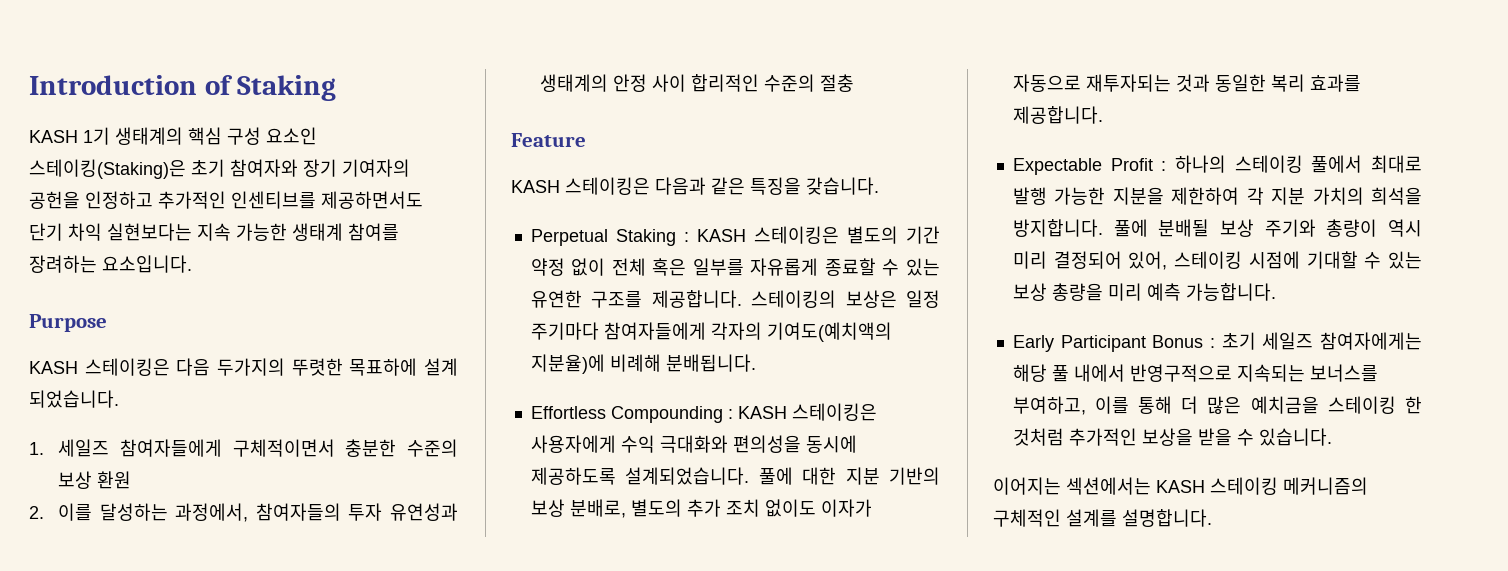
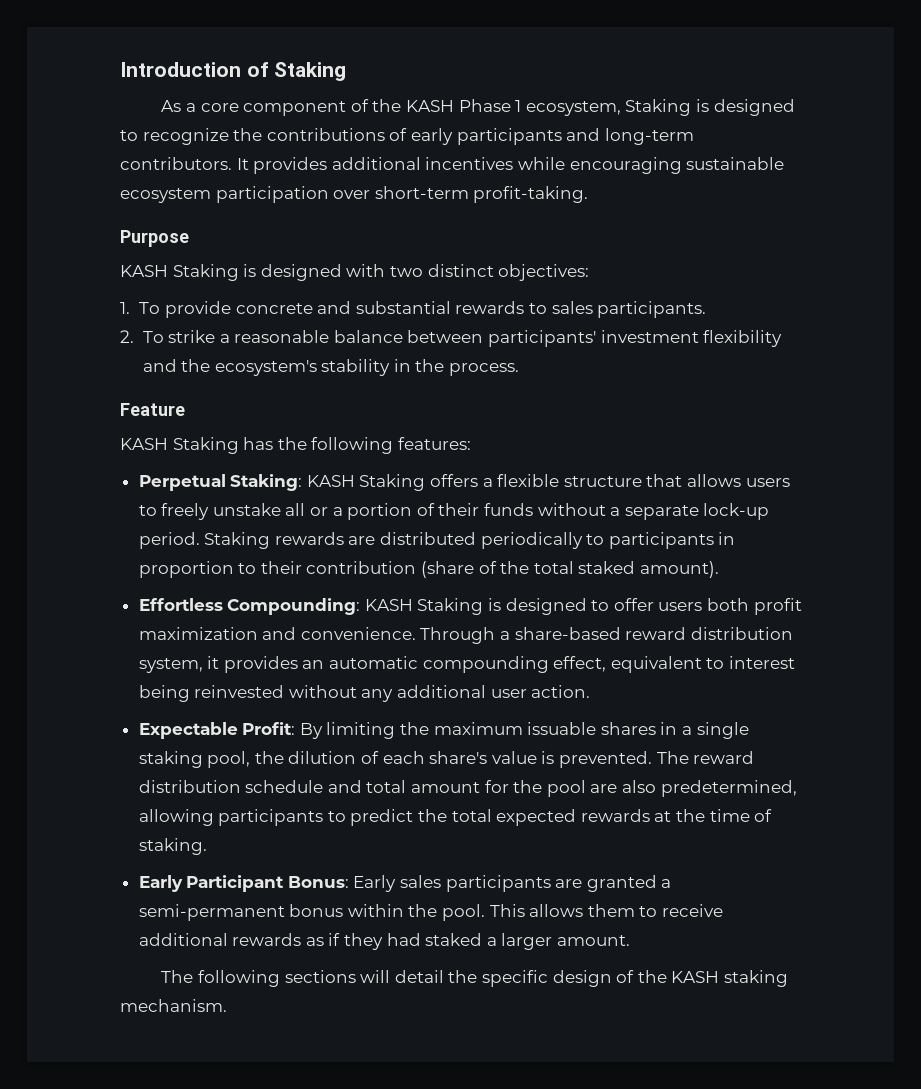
- KASH 1기 생태계의 핵심 구성 요소인 스테이킹(Staking)은 초기 참여자와 장기 기여자의 공헌을 인정하고 추가적인 인센티브를 제공하면서도 단기 차익 실현보다는 지속 가능한 생태계 참여를 장려하는 요소입니다.
+ As a core component of the KASH Phase 1 ecosystem, Staking is designed to recognize the contributions of early participants and long-term contributors. It provides additional incentives while encouraging sustainable ecosystem participation over short-term profit-taking.
  Purpose
- KASH 스테이킹은 다음 두가지의 뚜렷한 목표하에 설계 되었습니다.
- 1. 세일즈 참여자들에게 구체적이면서 충분한 수준의 보상 환원
- 2. 이를 달성하는 과정에서, 참여자들의 투자 유연성과 생태계의 안정 사이 합리적인 수준의 절충
+ KASH Staking is designed with two distinct objectives:
+ 1. To provide concrete and substantial rewards to sales participants.
+ 2. To strike a reasonable balance between participants' investment flexibility and the ecosystem's stability in the process.
  Feature
- KASH 스테이킹은 다음과 같은 특징을 갖습니다.
- Perpetual Staking : KASH 스테이킹은 별도의 기간 약정 없이 전체 혹은 일부를 자유롭게 종료할 수 있는 유연한 구조를 제공합니다. 스테이킹의 보상은 일정 주기마다 참여자들에게 각자의 기여도(예치액의 지분율)에 비례해 분배됩니다.
- Effortless Compounding : KASH 스테이킹은 사용자에게 수익 극대화와 편의성을 동시에 제공하도록 설계되었습니다. 풀에 대한 지분 기반의 보상 분배로, 별도의 추가 조치 없이도 이자가 자동으로 재투자되는 것과 동일한 복리 효과를 제공합니다.
- Expectable Profit : 하나의 스테이킹 풀에서 최대로 발행 가능한 지분을 제한하여 각 지분 가치의 희석을 방지합니다. 풀에 분배될 보상 주기와 총량이 역시 미리 결정되어 있어, 스테이킹 시점에 기대할 수 있는 보상 총량을 미리 예측 가능합니다.
- Early Participant Bonus : 초기 세일즈 참여자에게는 해당 풀 내에서 반영구적으로 지속되는 보너스를 부여하고, 이를 통해 더 많은 예치금을 스테이킹 한 것처럼 추가적인 보상을 받을 수 있습니다.
- 이어지는 섹션에서는 KASH 스테이킹 메커니즘의 구체적인 설계를 설명합니다.
+ KASH Staking has the following features:
+ Perpetual Staking: KASH Staking offers a flexible structure that allows users to freely unstake all or a portion of their funds without a separate lock-up period. Staking rewards are distributed periodically to participants in proportion to their contribution (share of the total staked amount).
+ Effortless Compounding: KASH Staking is designed to offer users both profit maximization and convenience. Through a share-based reward distribution system, it provides an automatic compounding effect, equivalent to interest being reinvested without any additional user action.
+ Expectable Profit: By limiting the maximum issuable shares in a single staking pool, the dilution of each share's value is prevented. The reward distribution schedule and total amount for the pool are also predetermined, allowing participants to predict the total expected rewards at the time of staking.
+ Early Participant Bonus: Early sales participants are granted a semi-permanent bonus within the pool. This allows them to receive additional rewards as if they had staked a larger amount.
+ The following sections will detail the specific design of the KASH staking mechanism.

